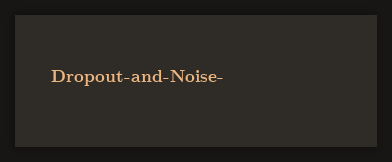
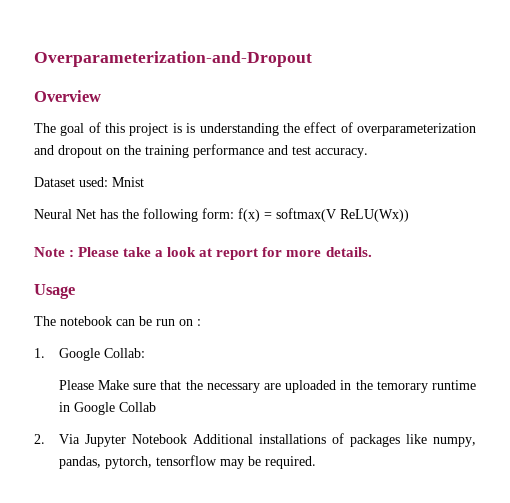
- Dropout-and-Noise-
+ Overparameterization-and-Dropout
+ Overview
+ The goal of this project is is understanding the effect of overparameterization and dropout on the training performance and test accuracy.
+ Dataset used: Mnist
+ Neural Net has the following form: f(x) = softmax(V ReLU(Wx))
+ Note : Please take a look at report for more details.
+ Usage
+ The notebook can be run on :
+ 1. Google Collab:
+ Please Make sure that the necessary are uploaded in the temorary runtime in Google Collab
+ 2. Via Jupyter Notebook Additional installations of packages like numpy, pandas, pytorch, tensorflow may be required.

